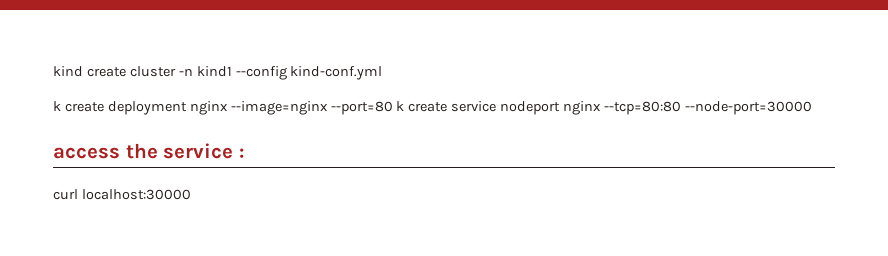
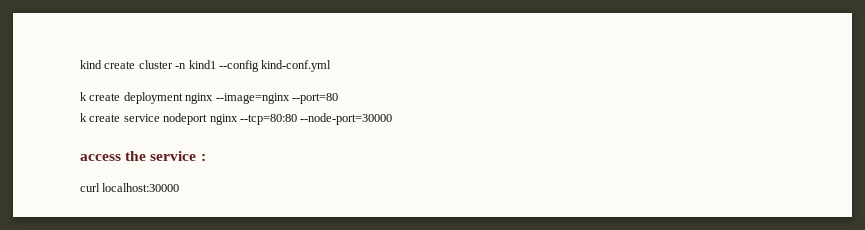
- k create deployment nginx --image=nginx --port=80 k create service nodeport nginx --tcp=80:80 --node-port=30000
+ k create deployment nginx --image=nginx --port=80
+ k create service nodeport nginx --tcp=80:80 --node-port=30000

